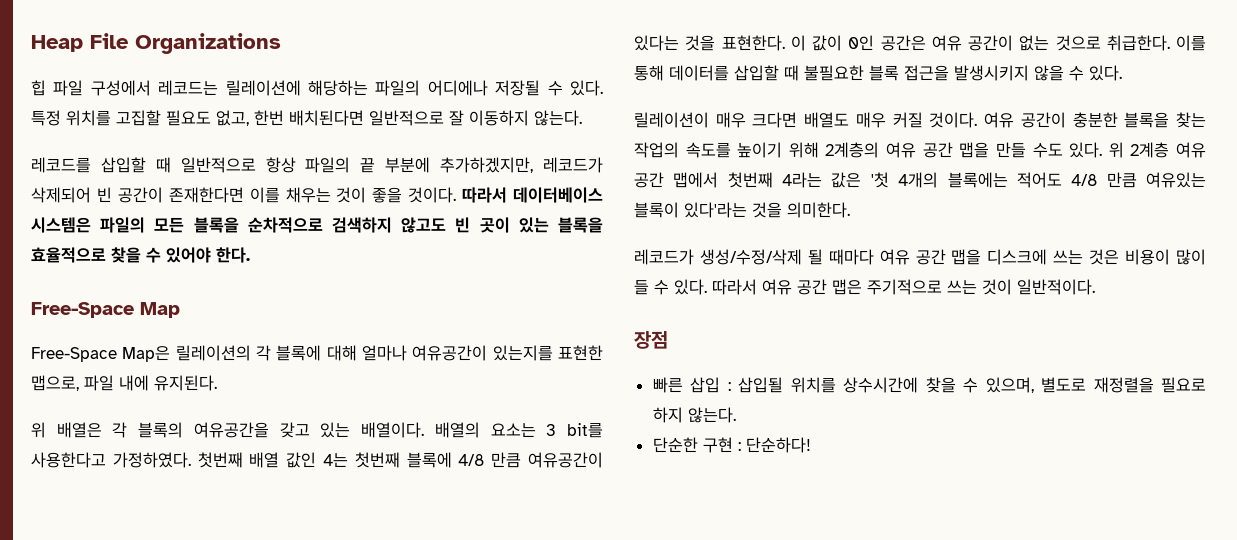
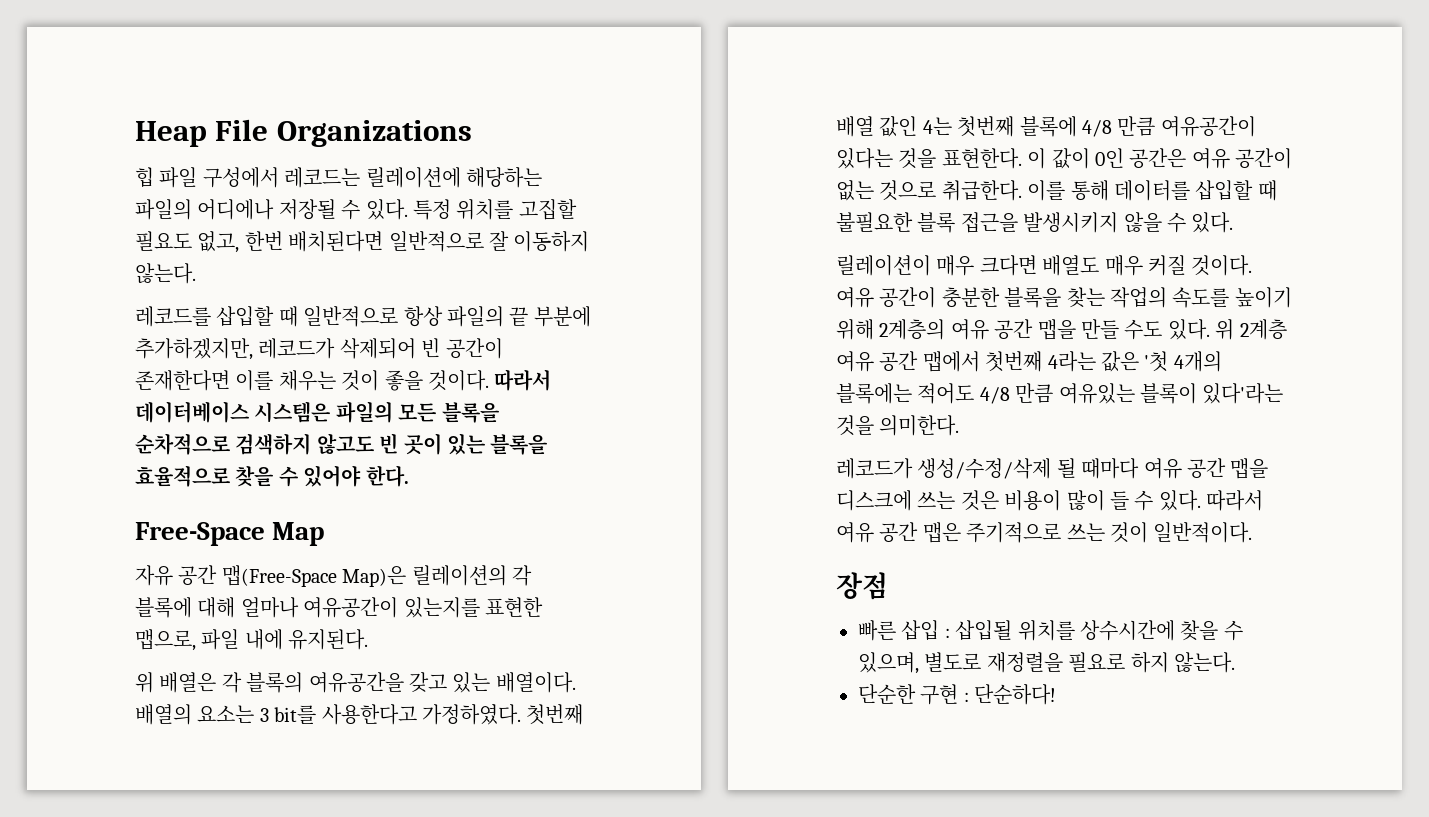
- Free-Space Map은 릴레이션의 각 블록에 대해 얼마나 여유공간이 있는지를 표현한 맵으로, 파일 내에 유지된다.
+ 자유 공간 맵(Free-Space Map)은 릴레이션의 각 블록에 대해 얼마나 여유공간이 있는지를 표현한 맵으로, 파일 내에 유지된다.

